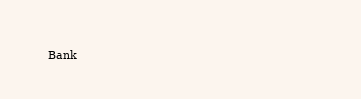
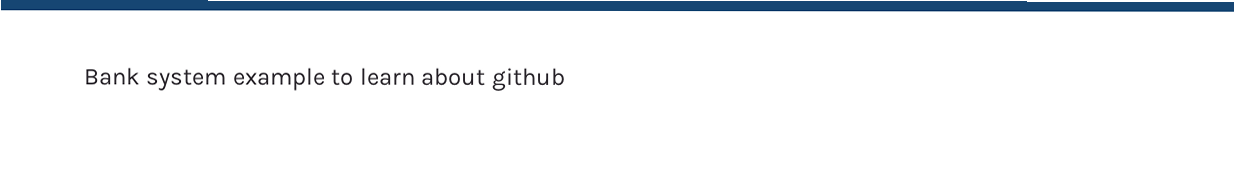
- Bank
+ Bank system example to learn about github

